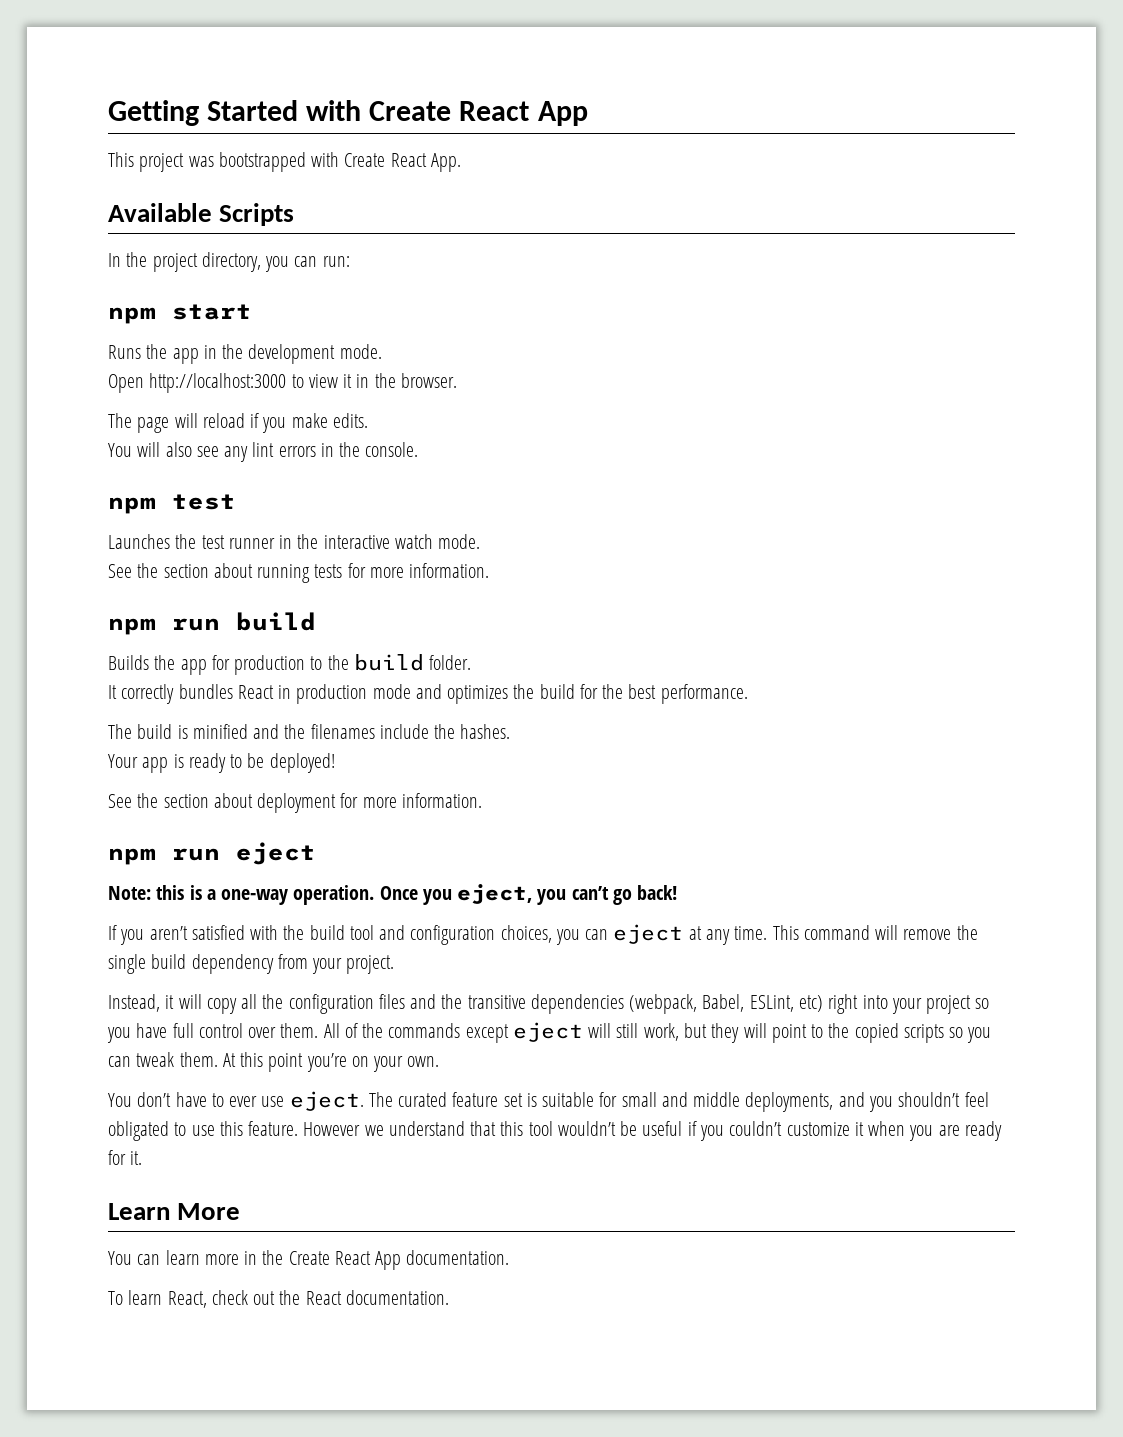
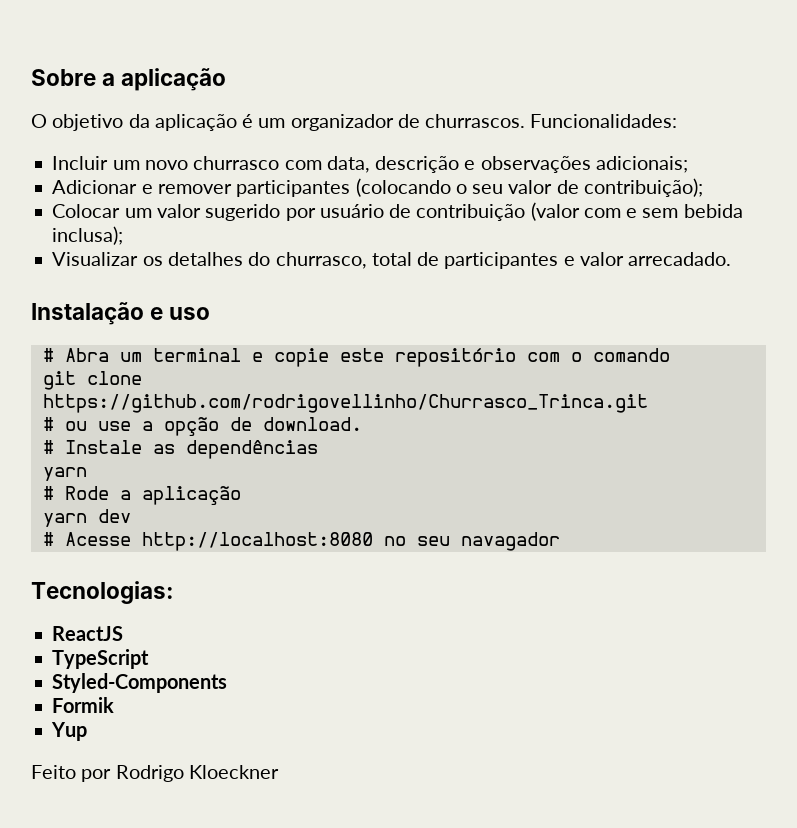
- Getting Started with Create React App
- This project was bootstrapped with Create React App.
- Available Scripts
- In the project directory, you can run:
- npm start
- Runs the app in the development mode.
- Open http://localhost:3000 to view it in the browser.
- The page will reload if you make edits.
- You will also see any lint errors in the console.
- npm test
- Launches the test runner in the interactive watch mode.
- See the section about running tests for more information.
- npm run build
- Builds the app for production to the build folder.
- It correctly bundles React in production mode and optimizes the build for the best performance.
- The build is minified and the filenames include the hashes.
- Your app is ready to be deployed!
- See the section about deployment for more information.
- npm run eject
- Note: this is a one-way operation. Once you eject, you can’t go back!
- If you aren’t satisfied with the build tool and configuration choices, you can eject at any time. This command will remove the single build dependency from your project.
- Instead, it will copy all the configuration files and the transitive dependencies (webpack, Babel, ESLint, etc) right into your project so you have full control over them. All of the commands except eject will still work, but they will point to the copied scripts so you can tweak them. At this point you’re on your own.
- You don’t have to ever use eject. The curated feature set is suitable for small and middle deployments, and you shouldn’t feel obligated to use this feature. However we understand that this tool wouldn’t be useful if you couldn’t customize it when you are ready for it.
- Learn More
- You can learn more in the Create React App documentation.
- To learn React, check out the React documentation.
+ Sobre a aplicação
+ O objetivo da aplicação é um organizador de churrascos. Funcionalidades:
+ Incluir um novo churrasco com data, descrição e observações adicionais;
+ Adicionar e remover participantes (colocando o seu valor de contribuição);
+ Colocar um valor sugerido por usuário de contribuição (valor com e sem bebida inclusa);
+ Visualizar os detalhes do churrasco, total de participantes e valor arrecadado.
+ Instalação e uso
+ # Abra um terminal e copie este repositório com o comando
+ git clone https://github.com/rodrigovellinho/Churrasco_Trinca.git
+ # ou use a opção de download.
+ # Instale as dependências
+ yarn
+ # Rode a aplicação
+ yarn dev
+ # Acesse http://localhost:8080 no seu navagador
+ Tecnologias:
+ ReactJS
+ TypeScript
+ Styled-Components
+ Formik
+ Yup
+ Feito por Rodrigo Kloeckner

